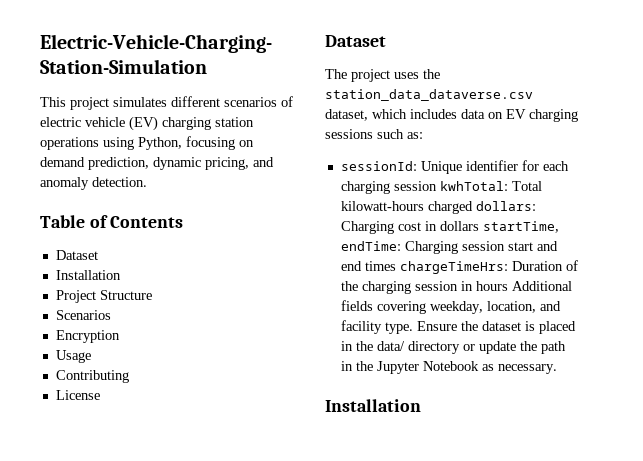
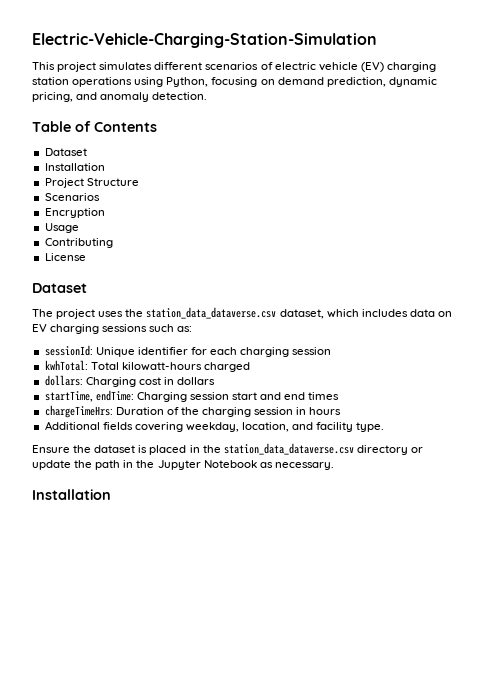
- sessionId: Unique identifier for each charging session kwhTotal: Total kilowatt-hours charged dollars: Charging cost in dollars startTime, endTime: Charging session start and end times chargeTimeHrs: Duration of the charging session in hours Additional fields covering weekday, location, and facility type. Ensure the dataset is placed in the data/ directory or update the path in the Jupyter Notebook as necessary.
+ sessionId: Unique identifier for each charging session
+ kwhTotal: Total kilowatt-hours charged
+ dollars: Charging cost in dollars
+ startTime, endTime: Charging session start and end times
+ chargeTimeHrs: Duration of the charging session in hours
+ Additional fields covering weekday, location, and facility type.
+ Ensure the dataset is placed in the station_data_dataverse.csv directory or update the path in the Jupyter Notebook as necessary.

